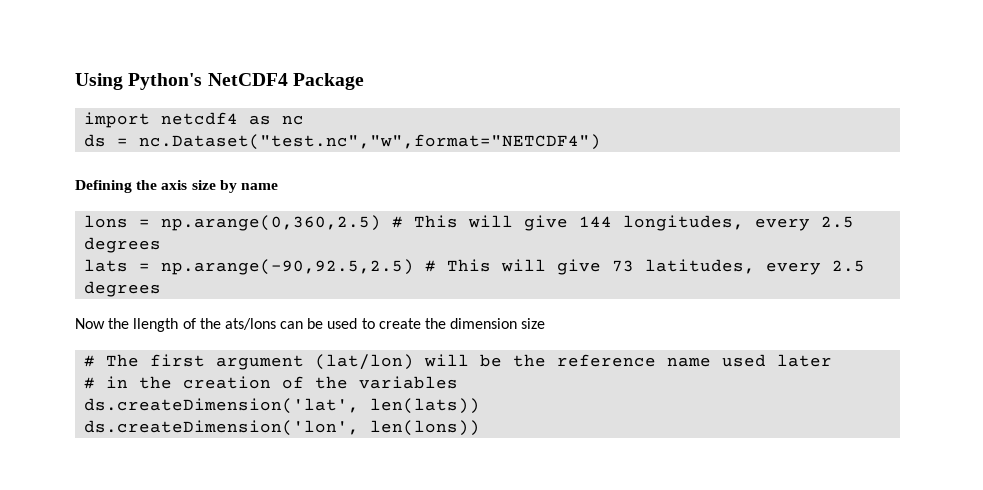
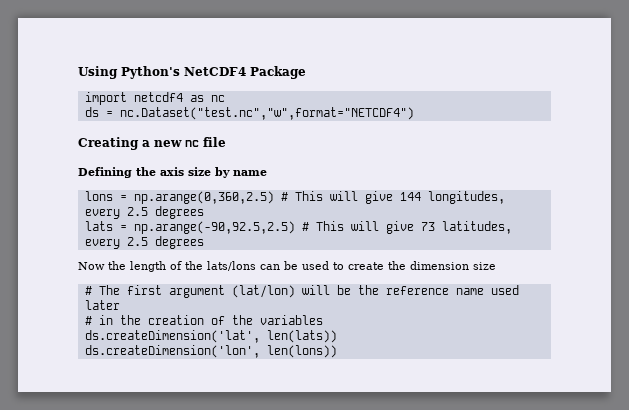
+ Creating a new nc file
- Now the llength of the ats/lons can be used to create the dimension size
+ Now the length of the lats/lons can be used to create the dimension size

